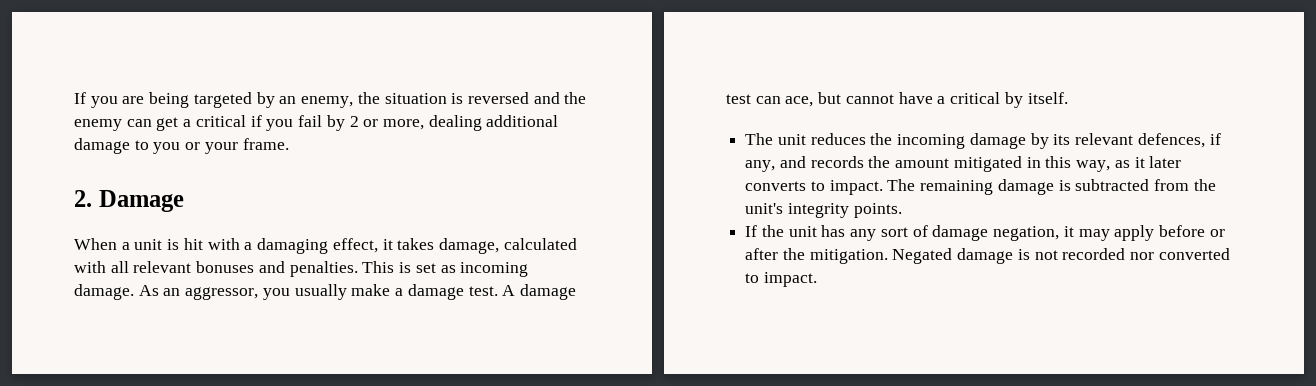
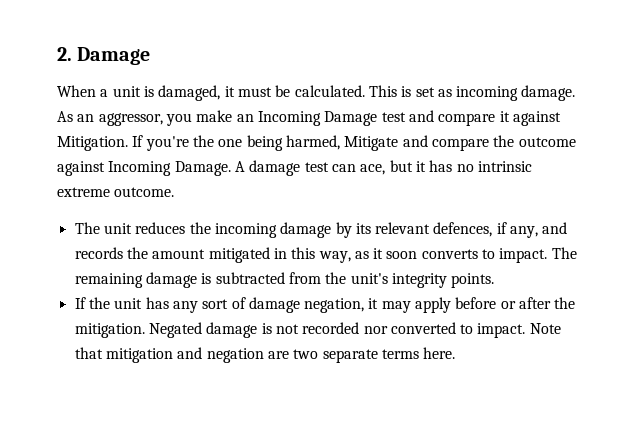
- If you are being targeted by an enemy, the situation is reversed and the enemy can get a critical if you fail by 2 or more, dealing additional damage to you or your frame.
- When a unit is hit with a damaging effect, it takes damage, calculated with all relevant bonuses and penalties.
+ When a unit is damaged, it must be calculated.
- As an aggressor, you usually make a damage test.
+ As an aggressor, you make an Incoming Damage test and compare it against Mitigation. If you're the one being harmed, Mitigate and compare the outcome against Incoming Damage.
- A damage test can ace, but cannot have a critical by itself.
+ A damage test can ace, but it has no intrinsic extreme outcome.
- The unit reduces the incoming damage by its relevant defences, if any, and records the amount mitigated in this way, as it later converts to impact.
+ The unit reduces the incoming damage by its relevant defences, if any, and records the amount mitigated in this way, as it soon converts to impact.
+ Note that mitigation and negation are two separate terms here.

